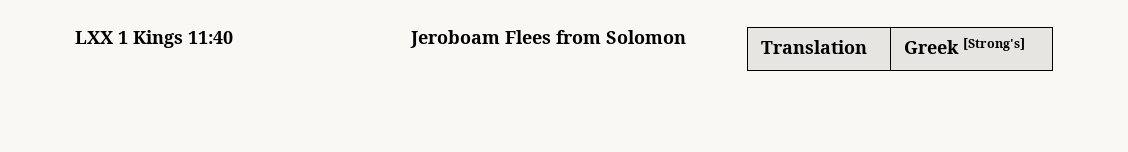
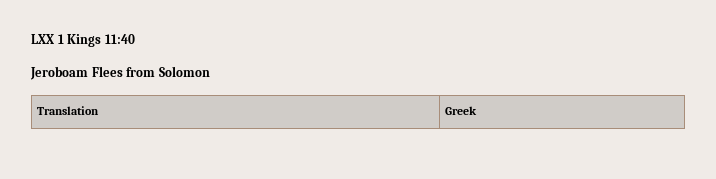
- Translation | Greek [Strong's]
+ Translation | Greek

